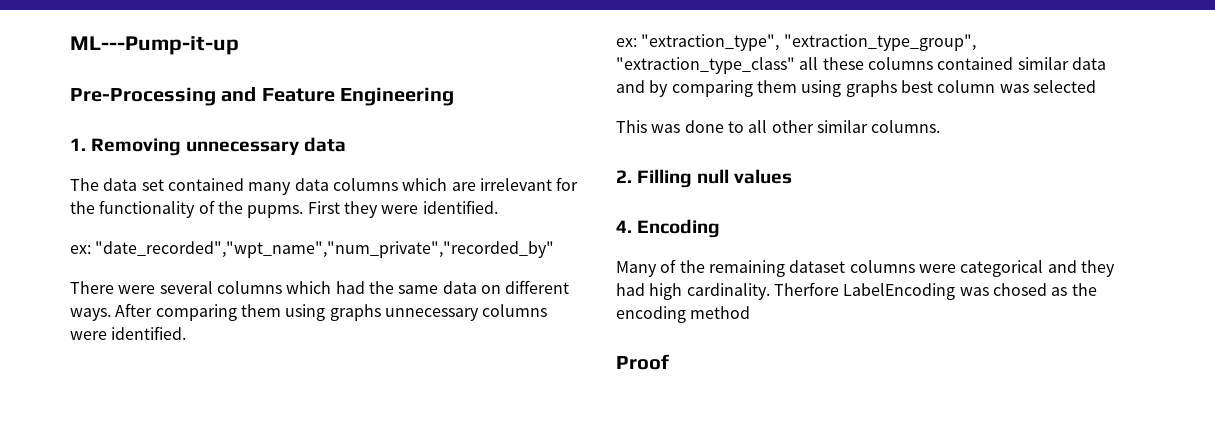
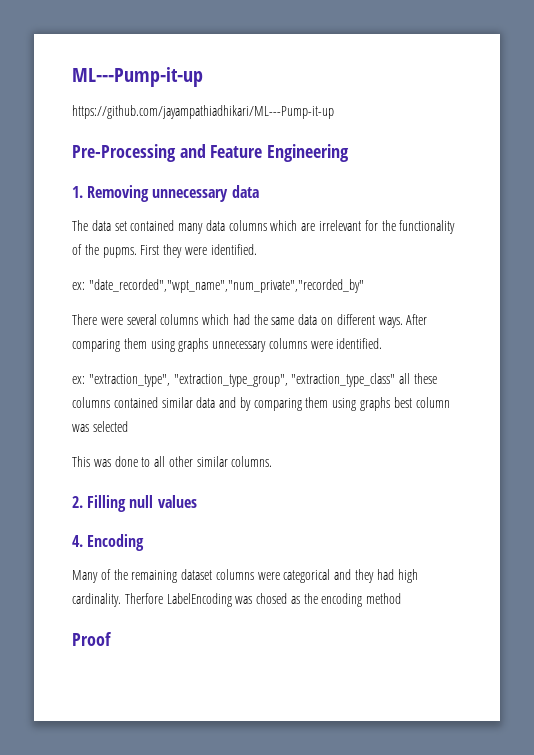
+ https://github.com/jayampathiadhikari/ML---Pump-it-up

